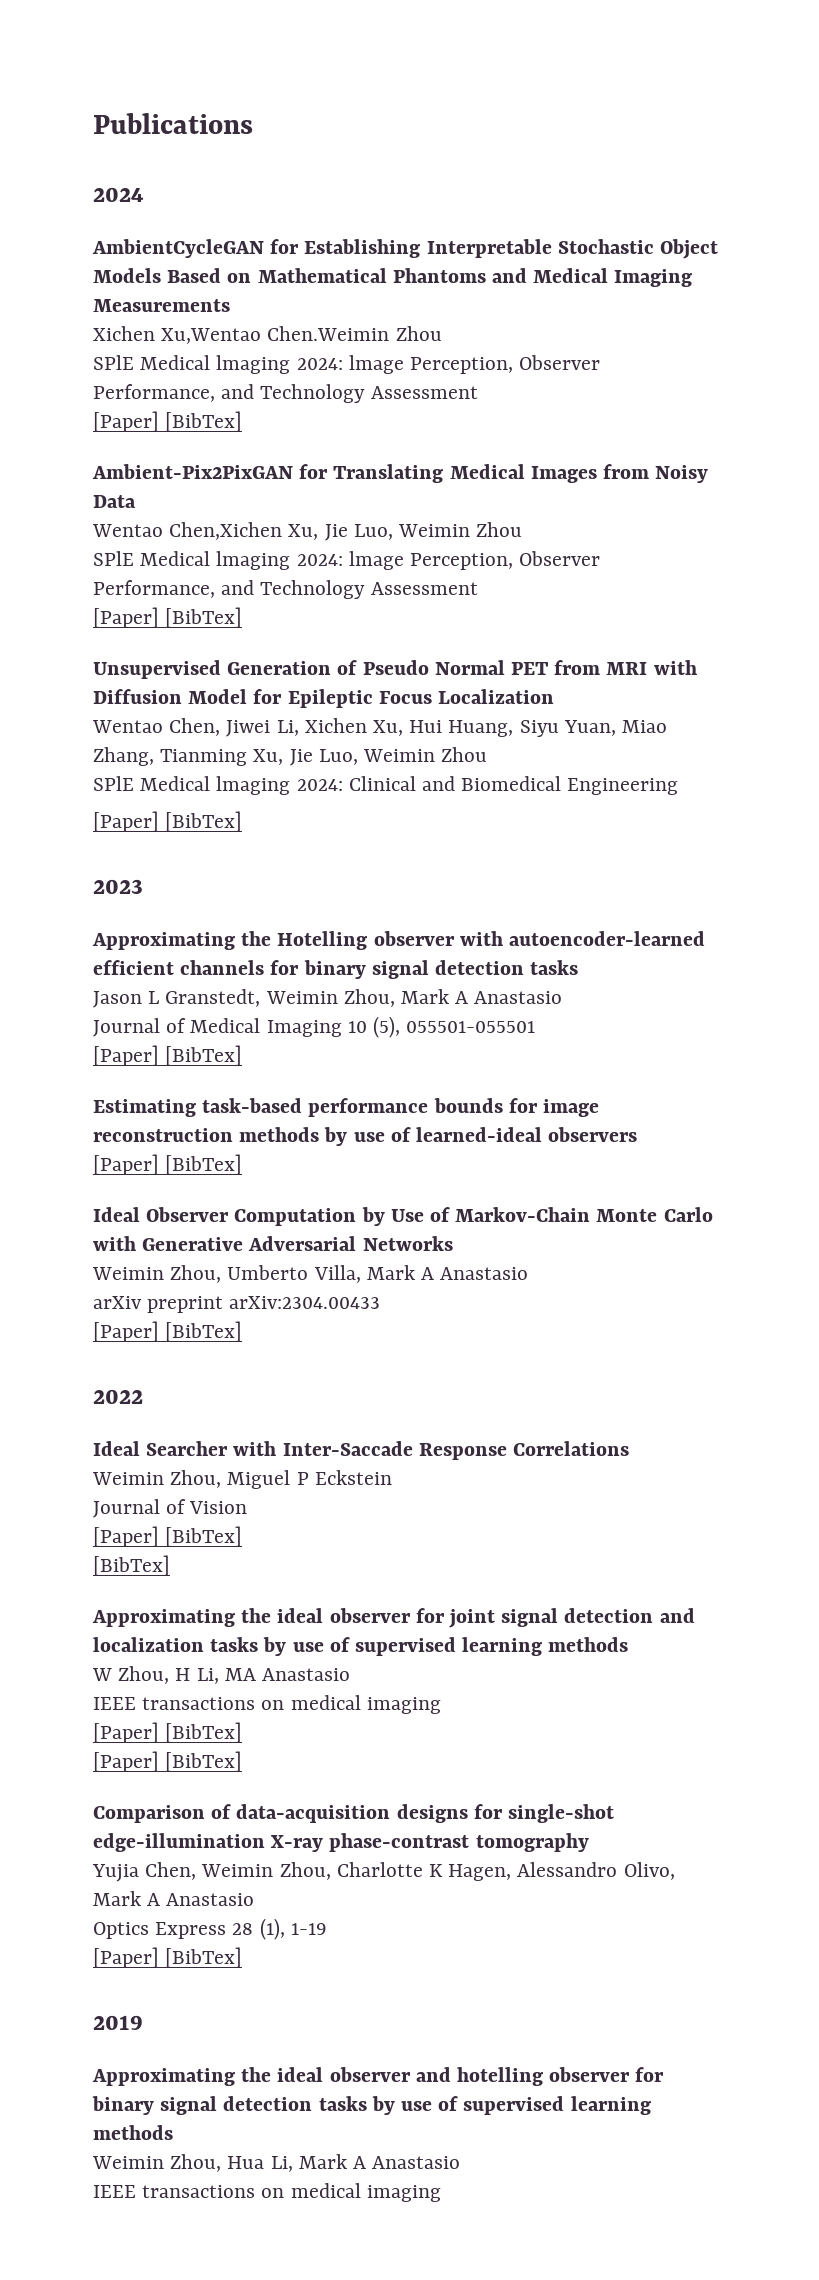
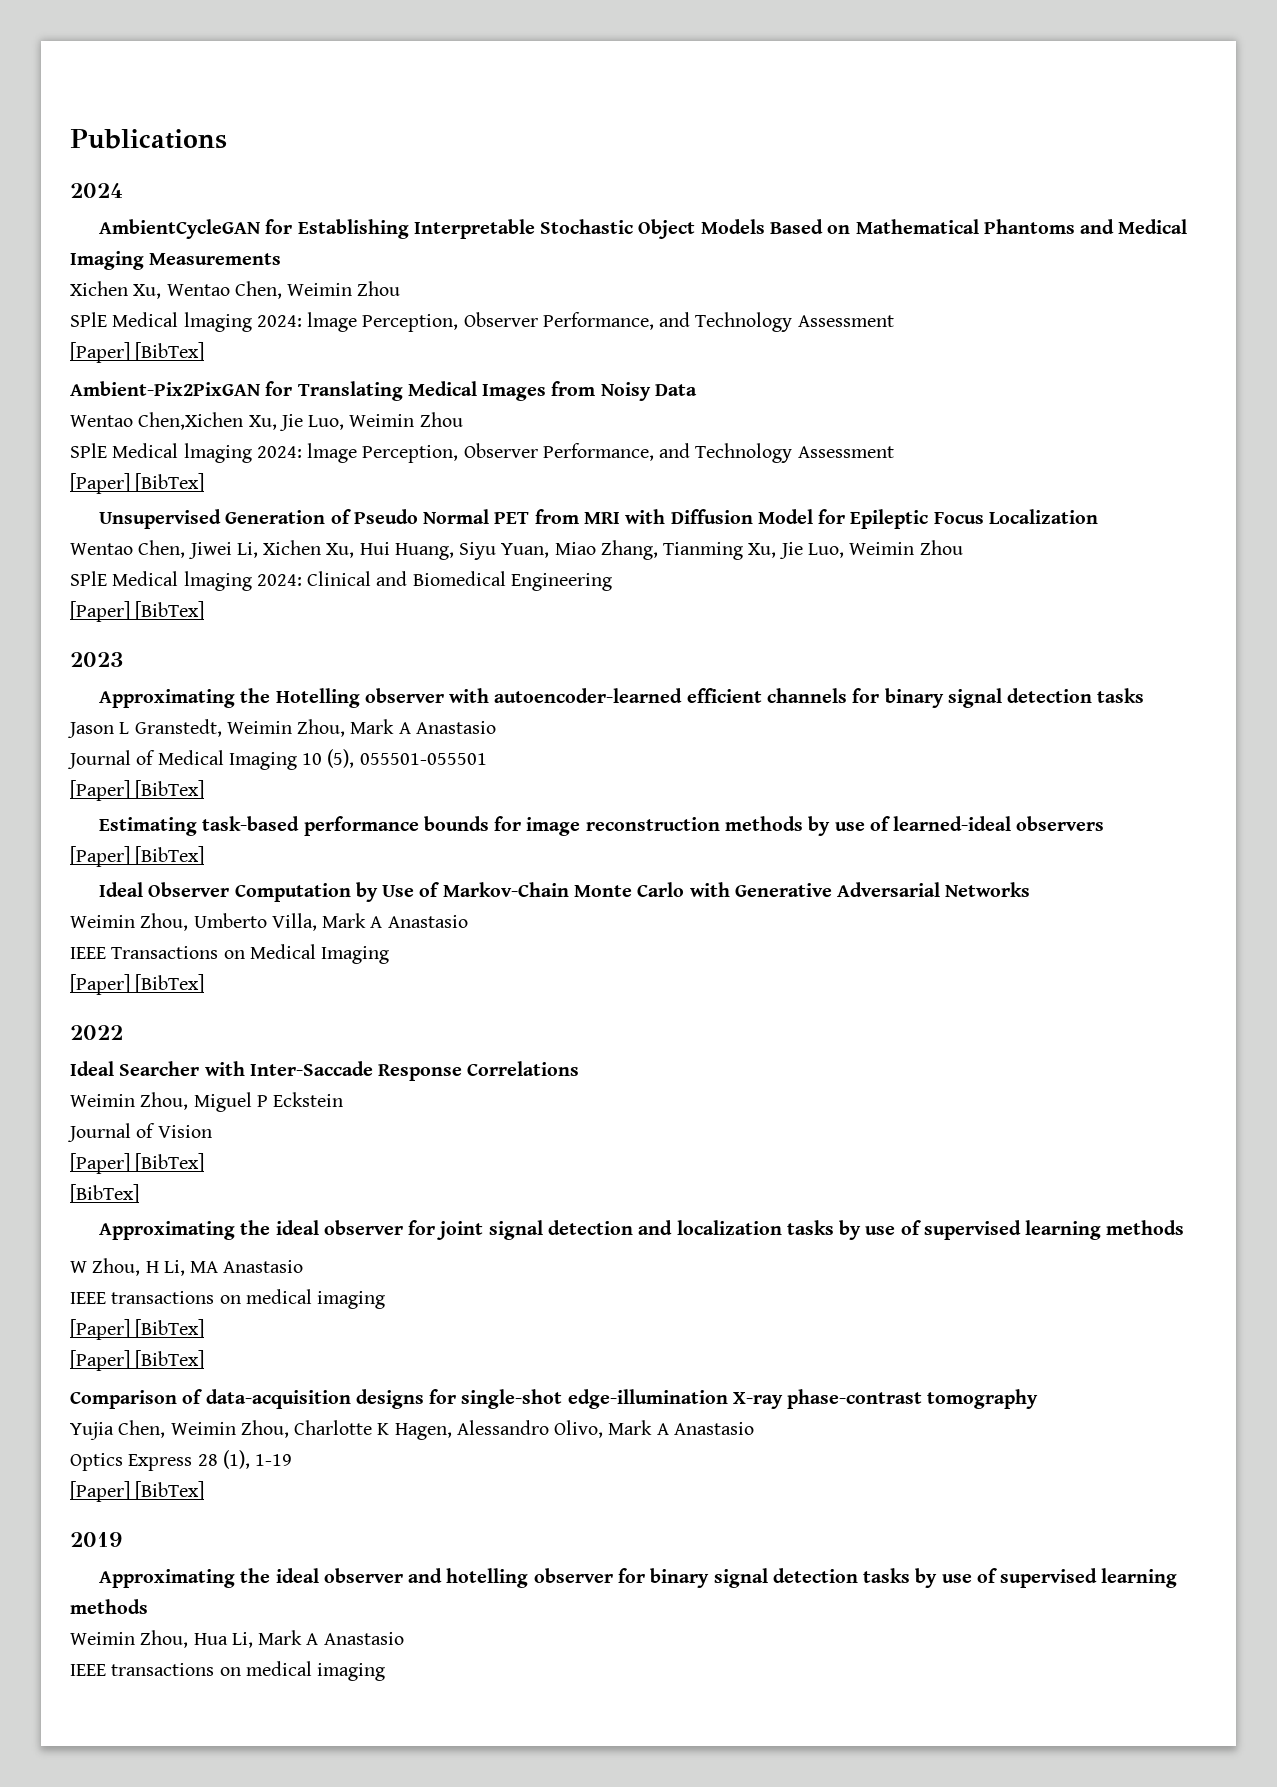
- Xichen Xu,Wentao Chen.Weimin Zhou
+ Xichen Xu, Wentao Chen, Weimin Zhou
- arXiv preprint arXiv:2304.00433
+ IEEE Transactions on Medical Imaging

